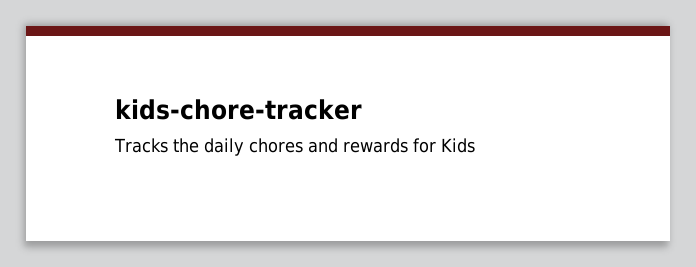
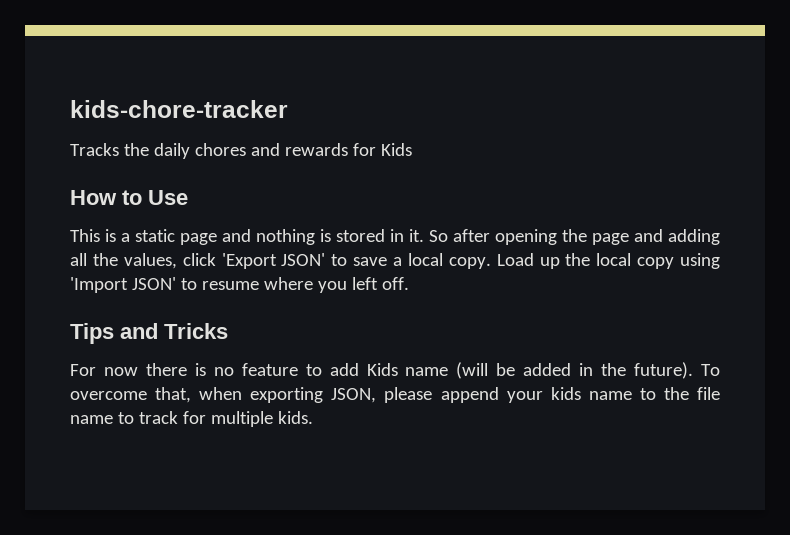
+ How to Use
+ This is a static page and nothing is stored in it. So after opening the page and adding all the values, click 'Export JSON' to save a local copy. Load up the local copy using 'Import JSON' to resume where you left off.
+ Tips and Tricks
+ For now there is no feature to add Kids name (will be added in the future). To overcome that, when exporting JSON, please append your kids name to the file name to track for multiple kids.

